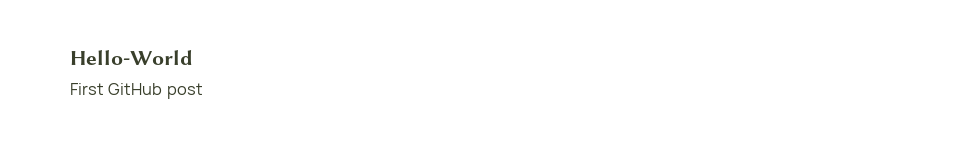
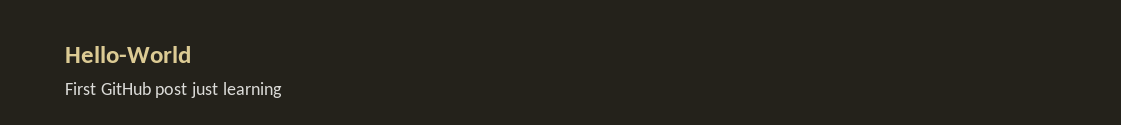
- First GitHub post
+ First GitHub post just learning

